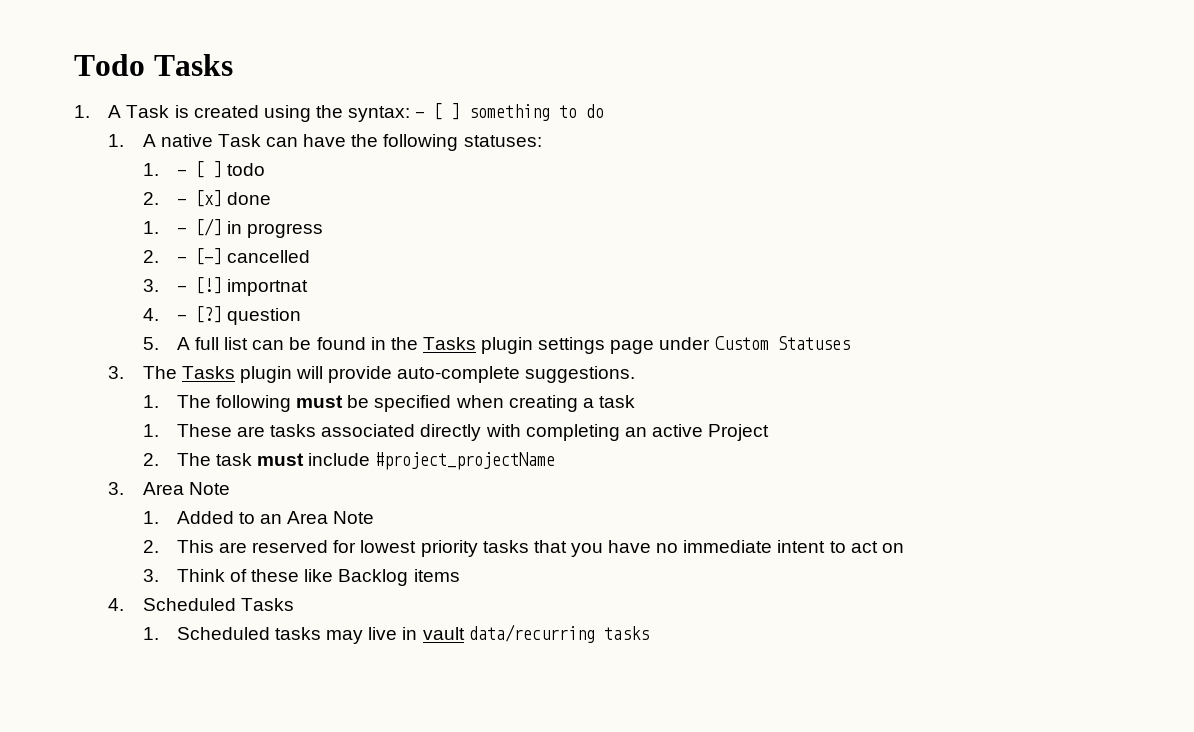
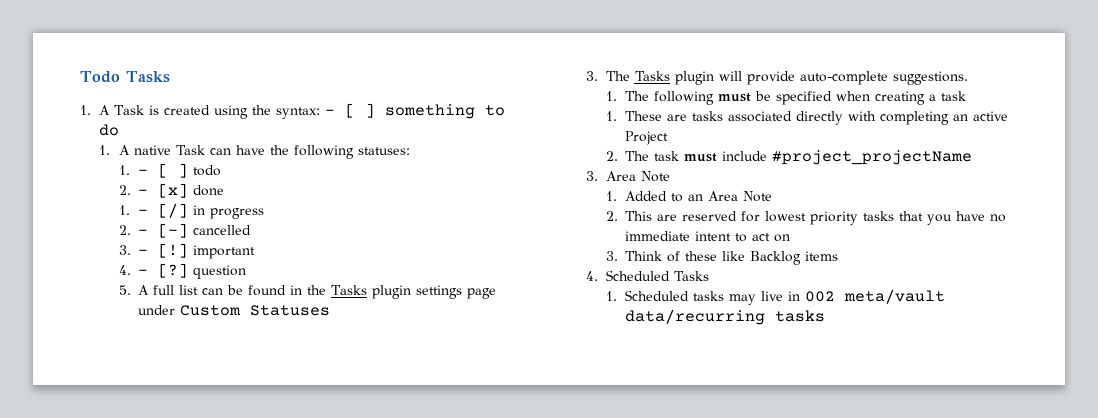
- 3. - [!] importnat
+ 3. - [!] important
- 1. Scheduled tasks may live in vault data/recurring tasks
+ 1. Scheduled tasks may live in 002 meta/vault data/recurring tasks

